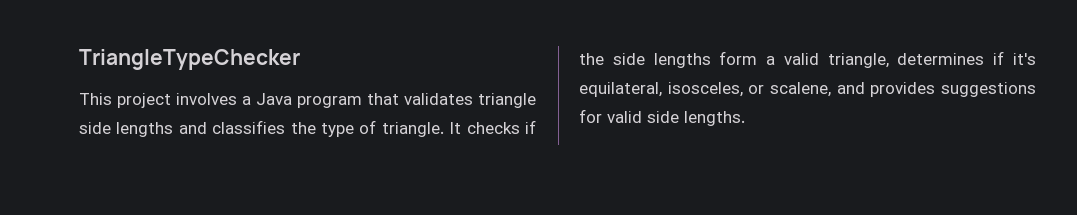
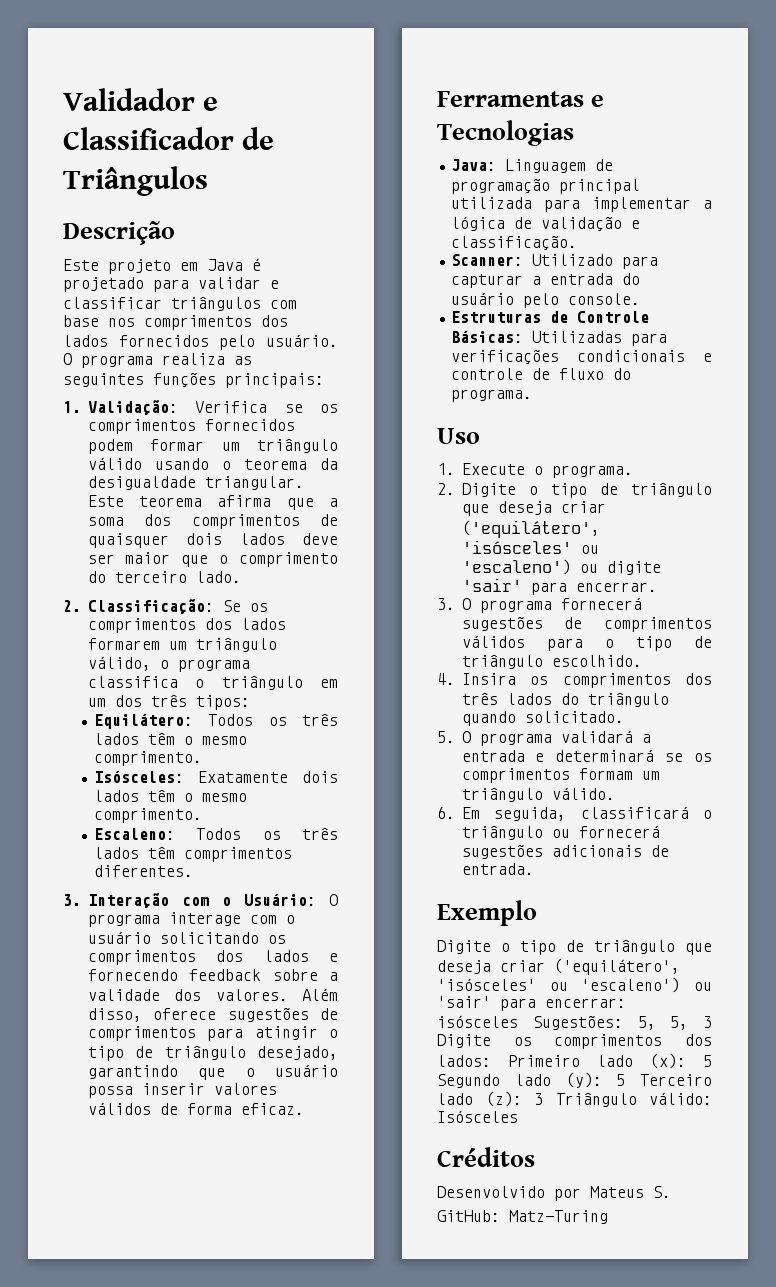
- TriangleTypeChecker
- This project involves a Java program that validates triangle side lengths and classifies the type of triangle. It checks if the side lengths form a valid triangle, determines if it's equilateral, isosceles, or scalene, and provides suggestions for valid side lengths.
+ Validador e Classificador de Triângulos
+ Descrição
+ Este projeto em Java é projetado para validar e classificar triângulos com base nos comprimentos dos lados fornecidos pelo usuário. O programa realiza as seguintes funções principais:
+ 1. Validação: Verifica se os comprimentos fornecidos podem formar um triângulo válido usando o teorema da desigualdade triangular. Este teorema afirma que a soma dos comprimentos de quaisquer dois lados deve ser maior que o comprimento do terceiro lado.
+ 2. Classificação: Se os comprimentos dos lados formarem um triângulo válido, o programa classifica o triângulo em um dos três tipos:
+ Equilátero: Todos os três lados têm o mesmo comprimento.
+ Isósceles: Exatamente dois lados têm o mesmo comprimento.
+ Escaleno: Todos os três lados têm comprimentos diferentes.
+ 3. Interação com o Usuário: O programa interage com o usuário solicitando os comprimentos dos lados e fornecendo feedback sobre a validade dos valores. Além disso, oferece sugestões de comprimentos para atingir o tipo de triângulo desejado, garantindo que o usuário possa inserir valores válidos de forma eficaz.
+ Ferramentas e Tecnologias
+ Java: Linguagem de programação principal utilizada para implementar a lógica de validação e classificação.
+ Scanner: Utilizado para capturar a entrada do usuário pelo console.
+ Estruturas de Controle Básicas: Utilizadas para verificações condicionais e controle de fluxo do programa.
+ Uso
+ 1. Execute o programa.
+ 2. Digite o tipo de triângulo que deseja criar ('equilátero', 'isósceles' ou 'escaleno') ou digite 'sair' para encerrar.
+ 3. O programa fornecerá sugestões de comprimentos válidos para o tipo de triângulo escolhido.
+ 4. Insira os comprimentos dos três lados do triângulo quando solicitado.
+ 5. O programa validará a entrada e determinará se os comprimentos formam um triângulo válido.
+ 6. Em seguida, classificará o triângulo ou fornecerá sugestões adicionais de entrada.
+ Exemplo
+ Digite o tipo de triângulo que deseja criar ('equilátero', 'isósceles' ou 'escaleno') ou 'sair' para encerrar: isósceles Sugestões: 5, 5, 3 Digite os comprimentos dos lados: Primeiro lado (x): 5 Segundo lado (y): 5 Terceiro lado (z): 3 Triângulo válido: Isósceles
+ Créditos
+ Desenvolvido por Mateus S.
+ GitHub: Matz-Turing

